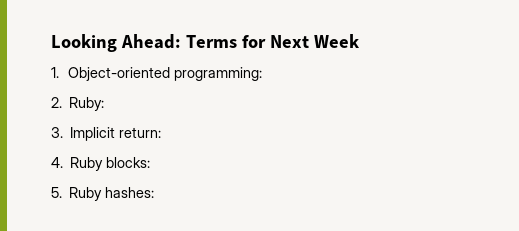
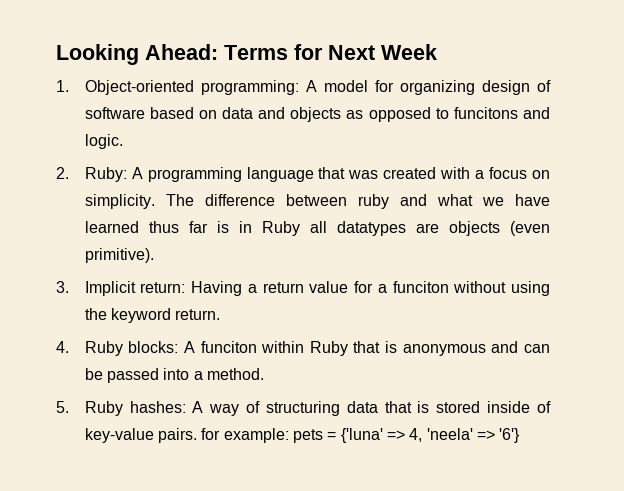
- 1. Object-oriented programming:
- 2. Ruby:
- 3. Implicit return:
- 4. Ruby blocks:
- 5. Ruby hashes:
+ 1. Object-oriented programming: A model for organizing design of software based on data and objects as opposed to funcitons and logic.
+ 2. Ruby: A programming language that was created with a focus on simplicity. The difference between ruby and what we have learned thus far is in Ruby all datatypes are objects (even primitive).
+ 3. Implicit return: Having a return value for a funciton without using the keyword return.
+ 4. Ruby blocks: A funciton within Ruby that is anonymous and can be passed into a method.
+ 5. Ruby hashes: A way of structuring data that is stored inside of key-value pairs. for example: pets = {'luna' => 4, 'neela' => '6'}

